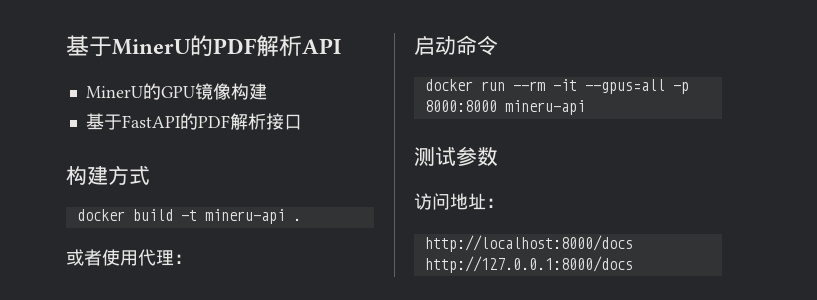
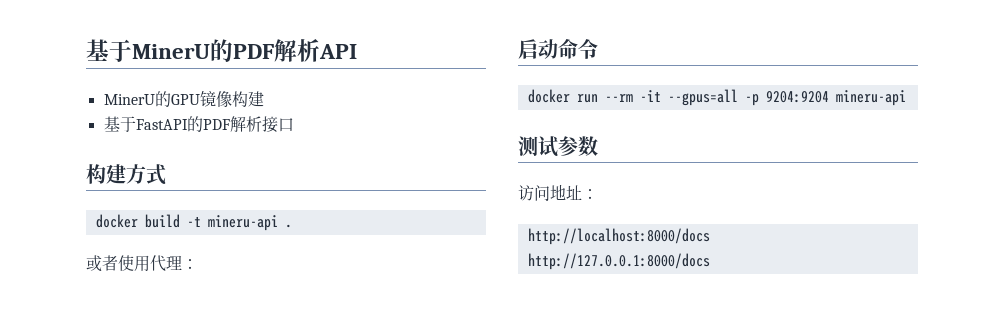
- docker run --rm -it --gpus=all -p 8000:8000 mineru-api
+ docker run --rm -it --gpus=all -p 9204:9204 mineru-api

